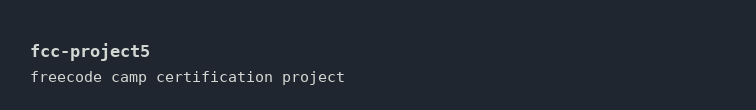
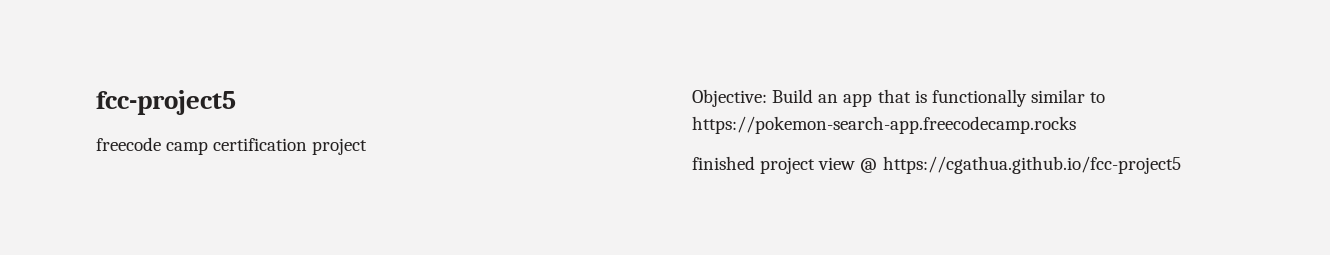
+ Objective: Build an app that is functionally similar to https://pokemon-search-app.freecodecamp.rocks
+ finished project view @ https://cgathua.github.io/fcc-project5

